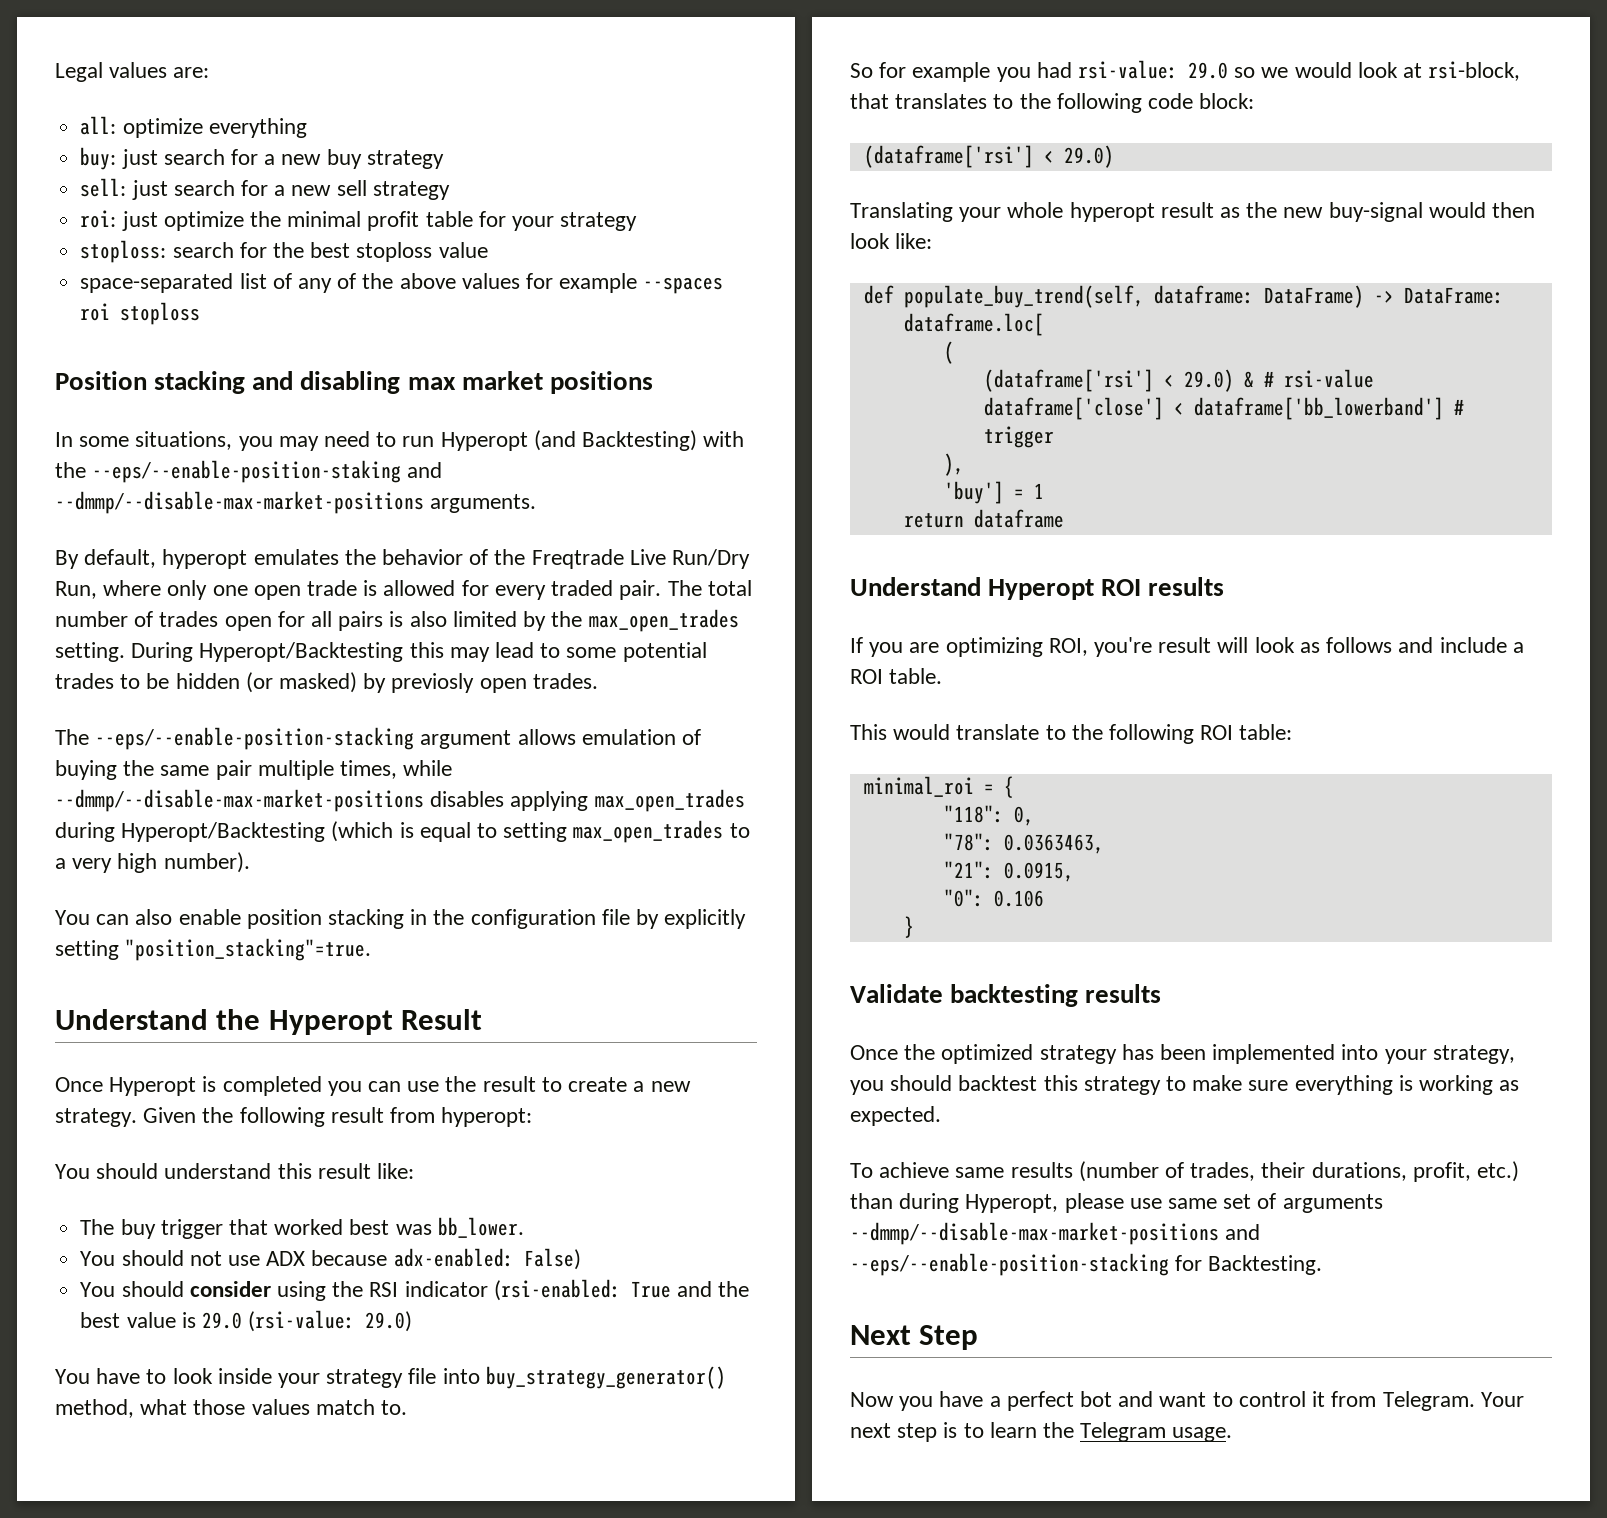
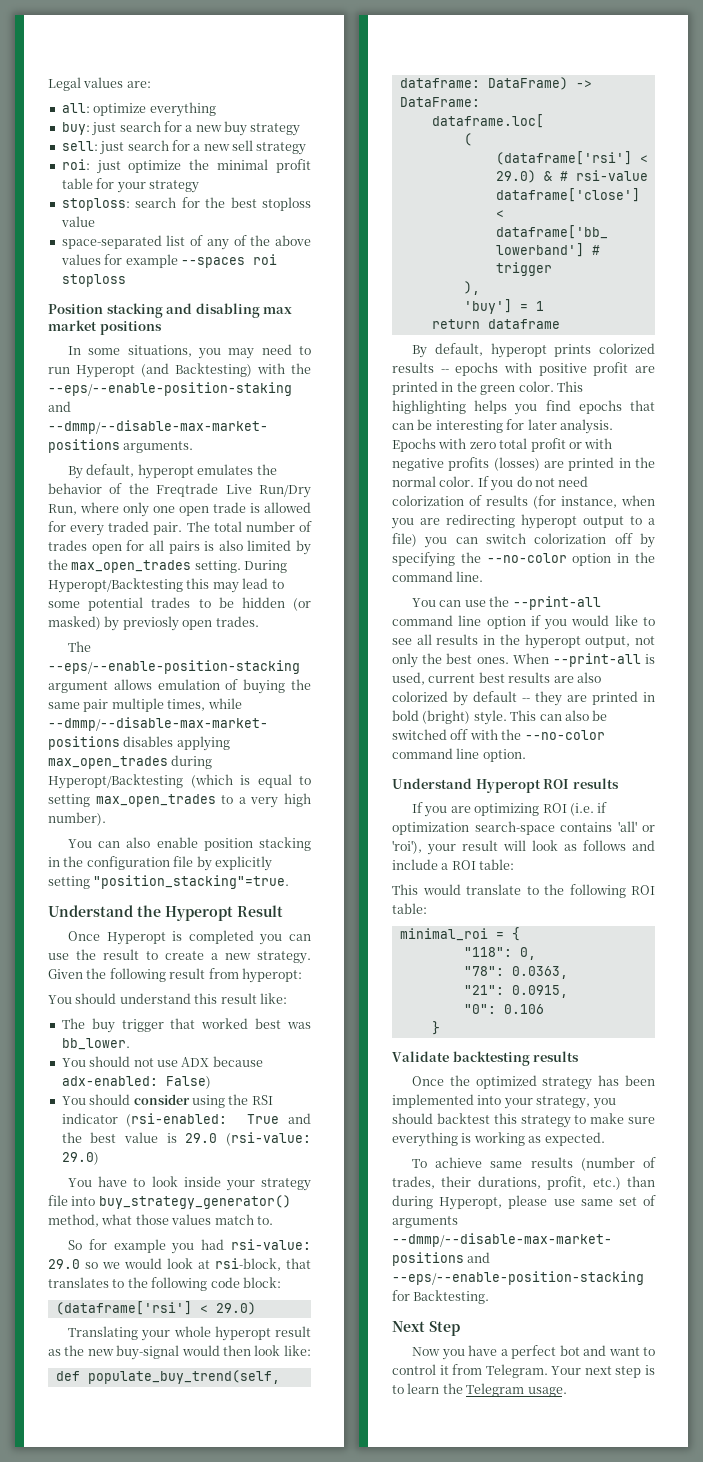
+ By default, hyperopt prints colorized results -- epochs with positive profit are printed in the green color. This highlighting helps you find epochs that can be interesting for later analysis. Epochs with zero total profit or with negative profits (losses) are printed in the normal color. If you do not need colorization of results (for instance, when you are redirecting hyperopt output to a file) you can switch colorization off by specifying the --no-color option in the command line.
+ You can use the --print-all command line option if you would like to see all results in the hyperopt output, not only the best ones. When --print-all is used, current best results are also colorized by default -- they are printed in bold (bright) style. This can also be switched off with the --no-color command line option.
- If you are optimizing ROI, you're result will look as follows and include a ROI table.
+ If you are optimizing ROI (i.e. if optimization search-space contains 'all' or 'roi'), your result will look as follows and include a ROI table:
- "78": 0.0363463,
+ "78": 0.0363,

